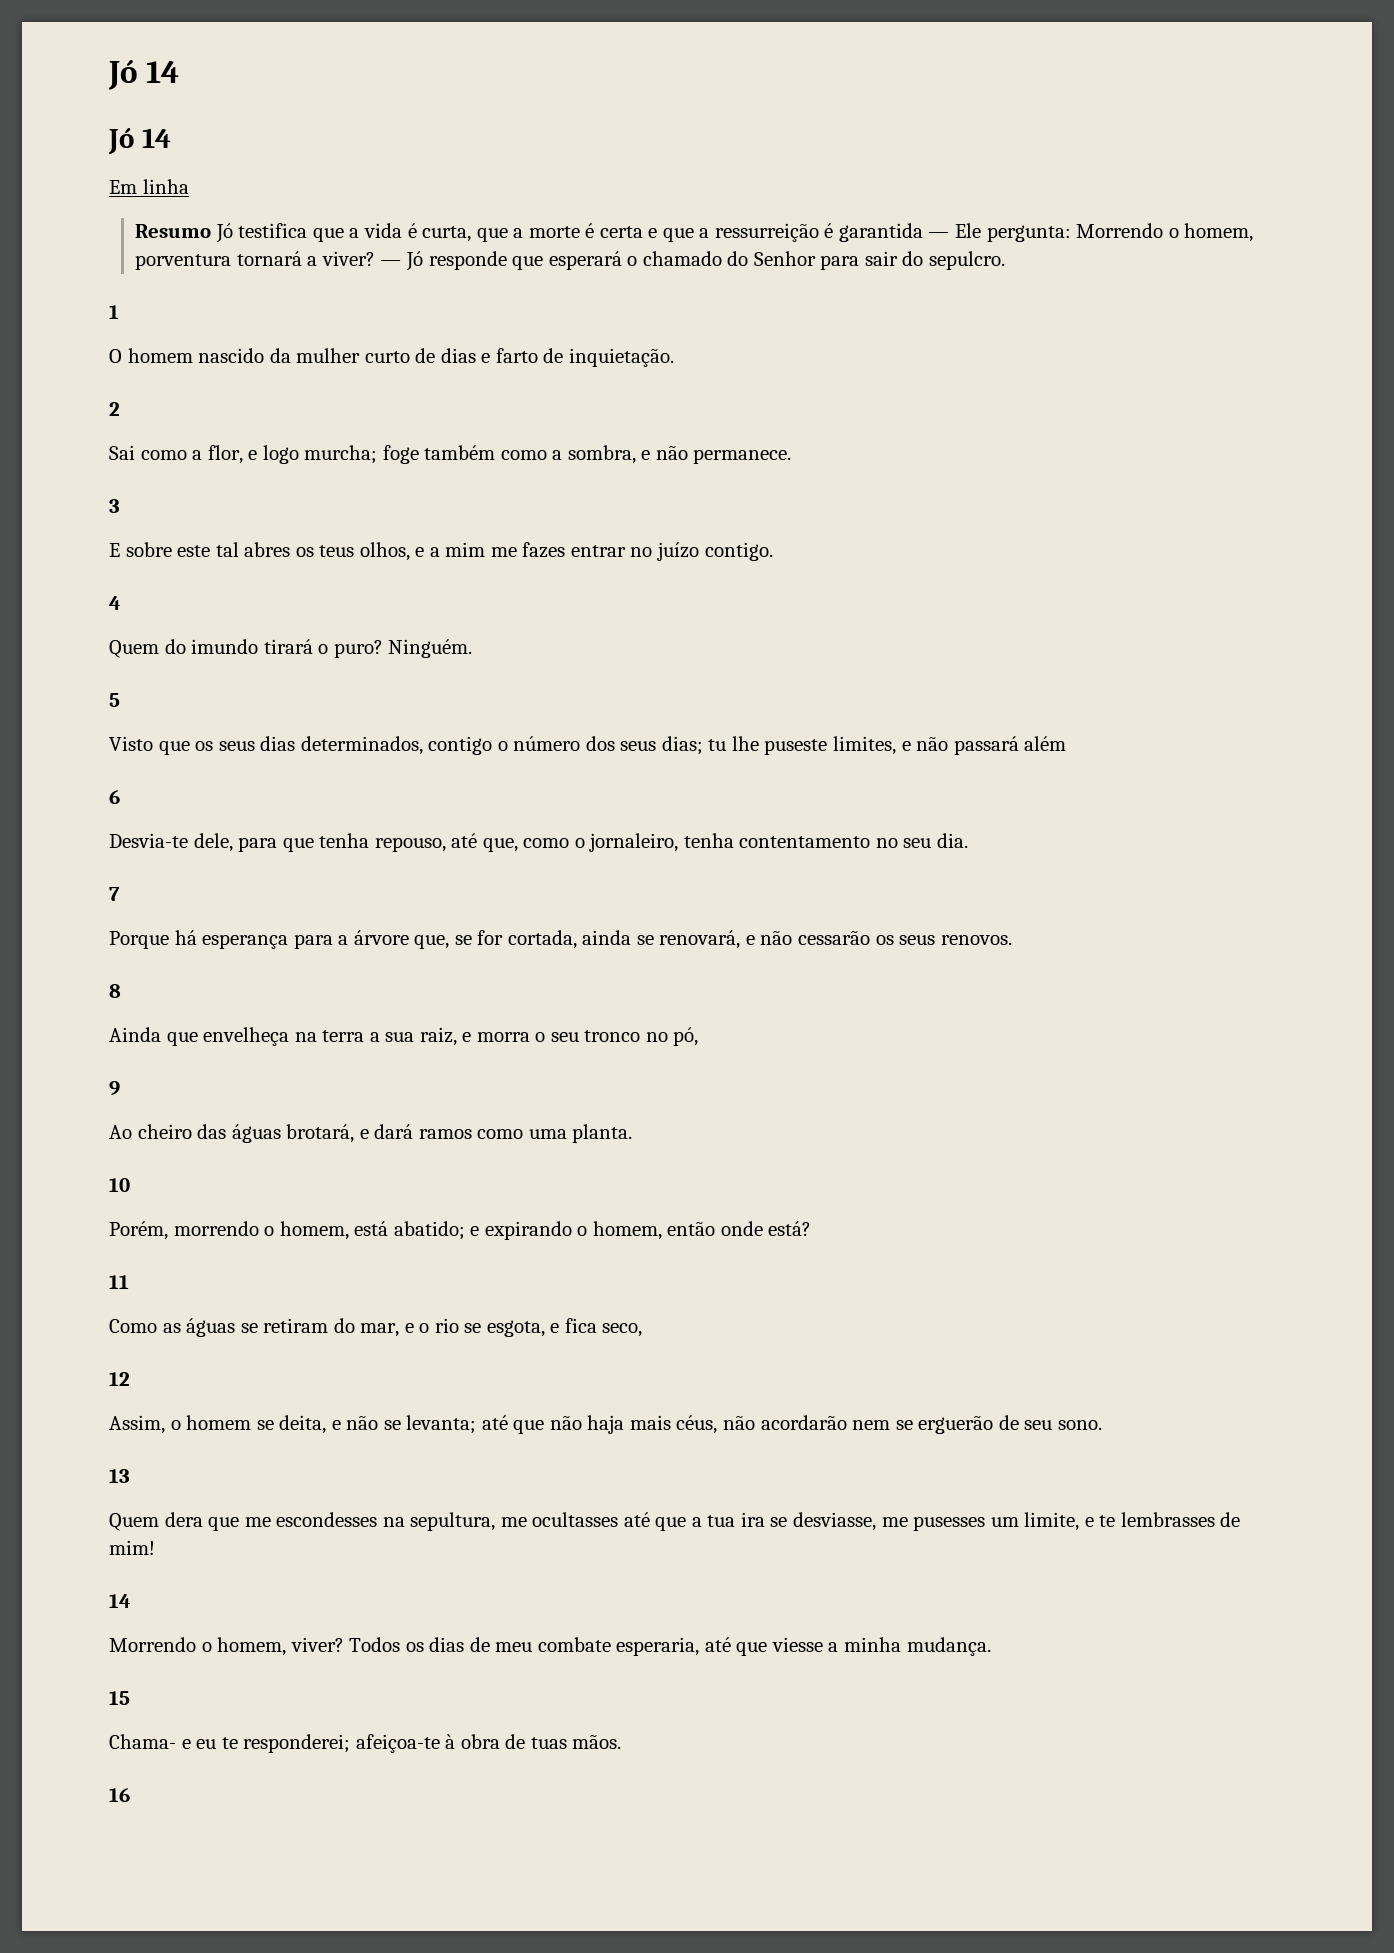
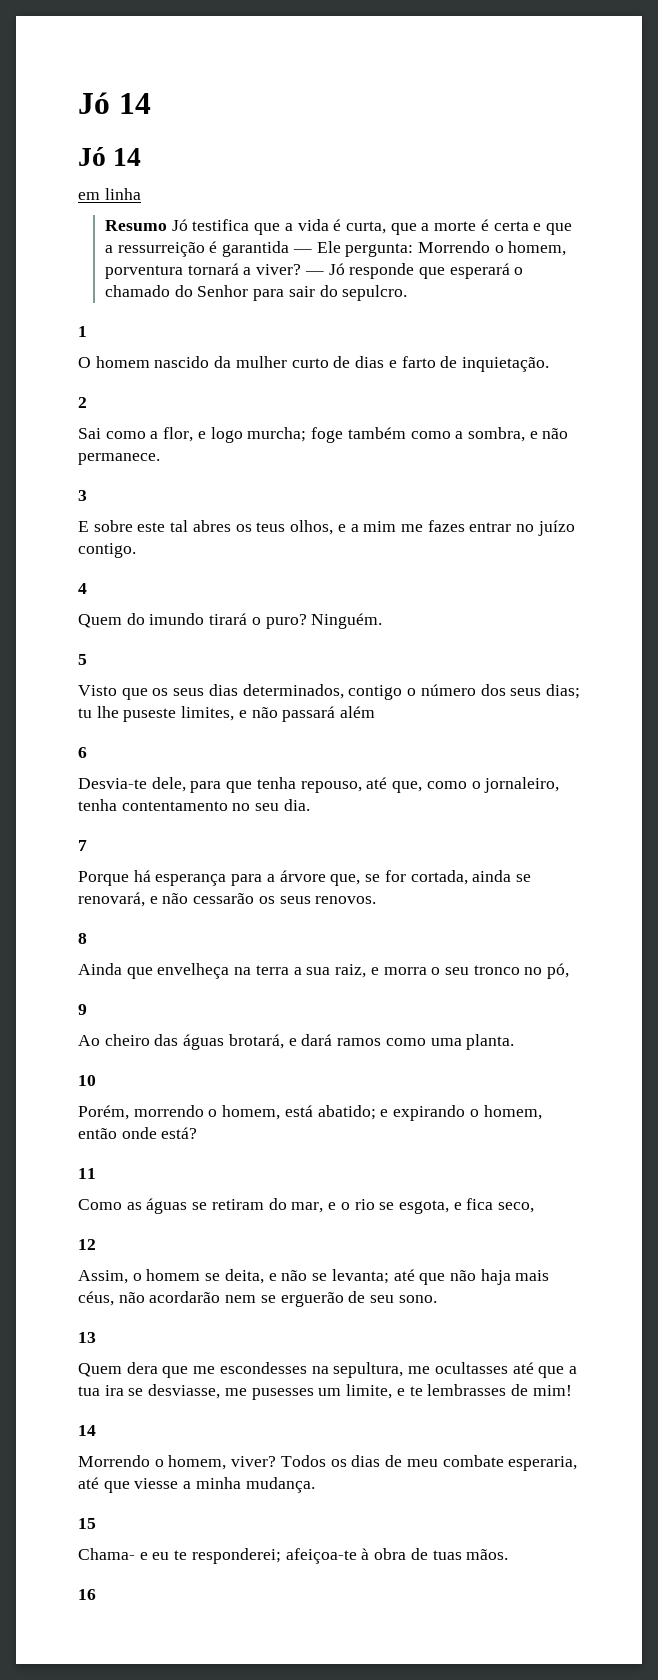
- Em linha
+ em linha

